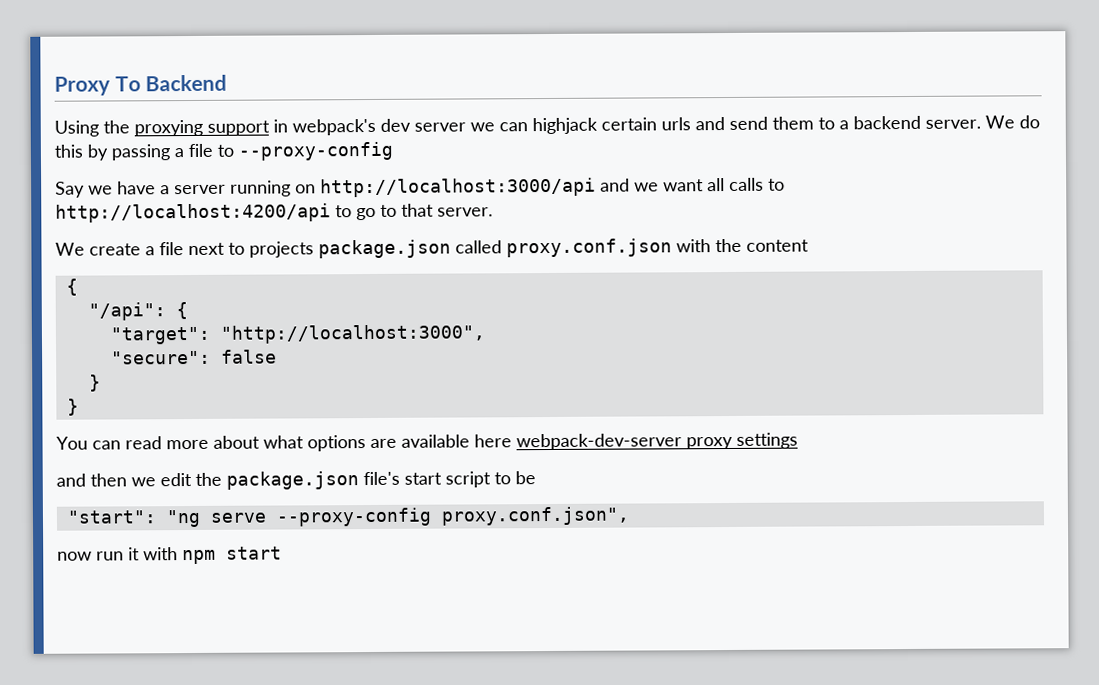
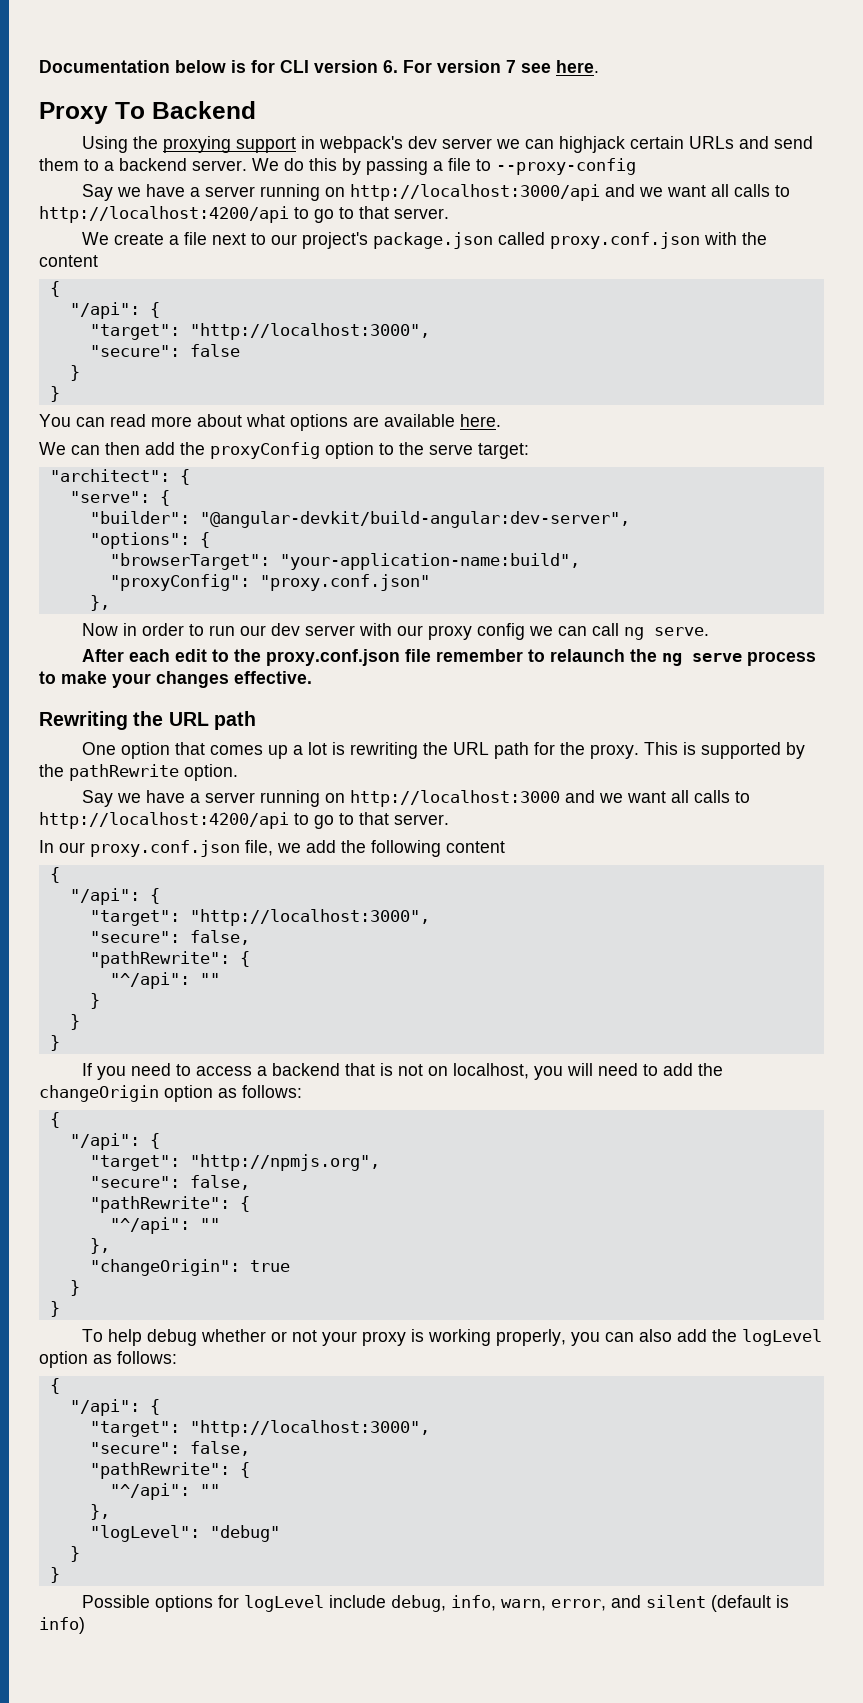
+ Documentation below is for CLI version 6. For version 7 see here.
- Using the proxying support in webpack's dev server we can highjack certain urls and send them to a backend server.
+ Using the proxying support in webpack's dev server we can highjack certain URLs and send them to a backend server.
- We create a file next to projects package.json called proxy.conf.json with the content
+ We create a file next to our project's package.json called proxy.conf.json with the content
- You can read more about what options are available here webpack-dev-server proxy settings
- and then we edit the package.json file's start script to be
- "start": "ng serve --proxy-config proxy.conf.json",
- now run it with npm start
+ You can read more about what options are available here.
+ We can then add the proxyConfig option to the serve target:
+ "architect": {
+ "serve": {
+ "builder": "@angular-devkit/build-angular:dev-server",
+ "options": {
+ "browserTarget": "your-application-name:build",
+ "proxyConfig": "proxy.conf.json"
+ },
+ Now in order to run our dev server with our proxy config we can call ng serve.
+ After each edit to the proxy.conf.json file remember to relaunch the ng serve process to make your changes effective.
+ Rewriting the URL path
+ One option that comes up a lot is rewriting the URL path for the proxy. This is supported by the pathRewrite option.
+ Say we have a server running on http://localhost:3000 and we want all calls to http://localhost:4200/api to go to that server.
+ In our proxy.conf.json file, we add the following content
+ {
+ "/api": {
+ "target": "http://localhost:3000",
+ "secure": false,
+ "pathRewrite": {
+ "^/api": ""
+ }
+ }
+ }
+ If you need to access a backend that is not on localhost, you will need to add the changeOrigin option as follows:
+ {
+ "/api": {
+ "target": "http://npmjs.org",
+ "secure": false,
+ "pathRewrite": {
+ "^/api": ""
+ },
+ "changeOrigin": true
+ }
+ }
+ To help debug whether or not your proxy is working properly, you can also add the logLevel option as follows:
+ {
+ "/api": {
+ "target": "http://localhost:3000",
+ "secure": false,
+ "pathRewrite": {
+ "^/api": ""
+ },
+ "logLevel": "debug"
+ }
+ }
+ Possible options for logLevel include debug, info, warn, error, and silent (default is info)

